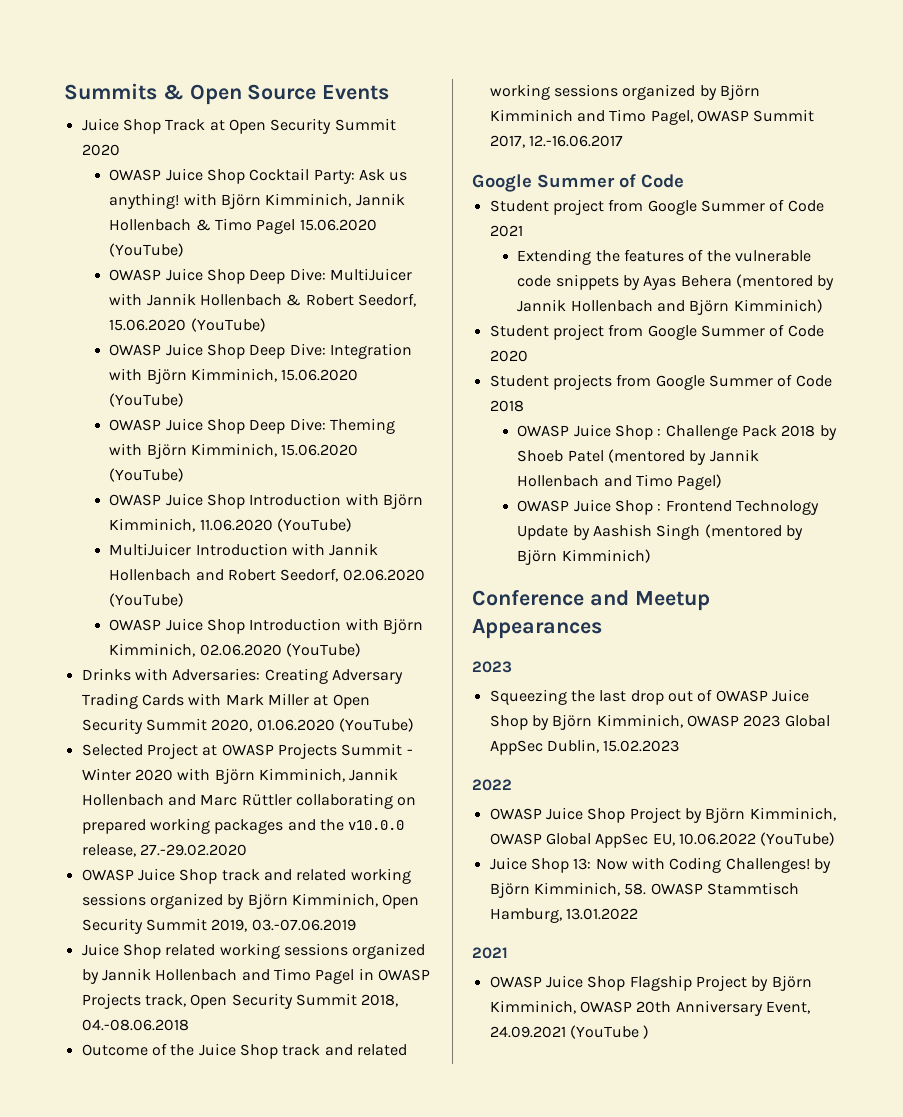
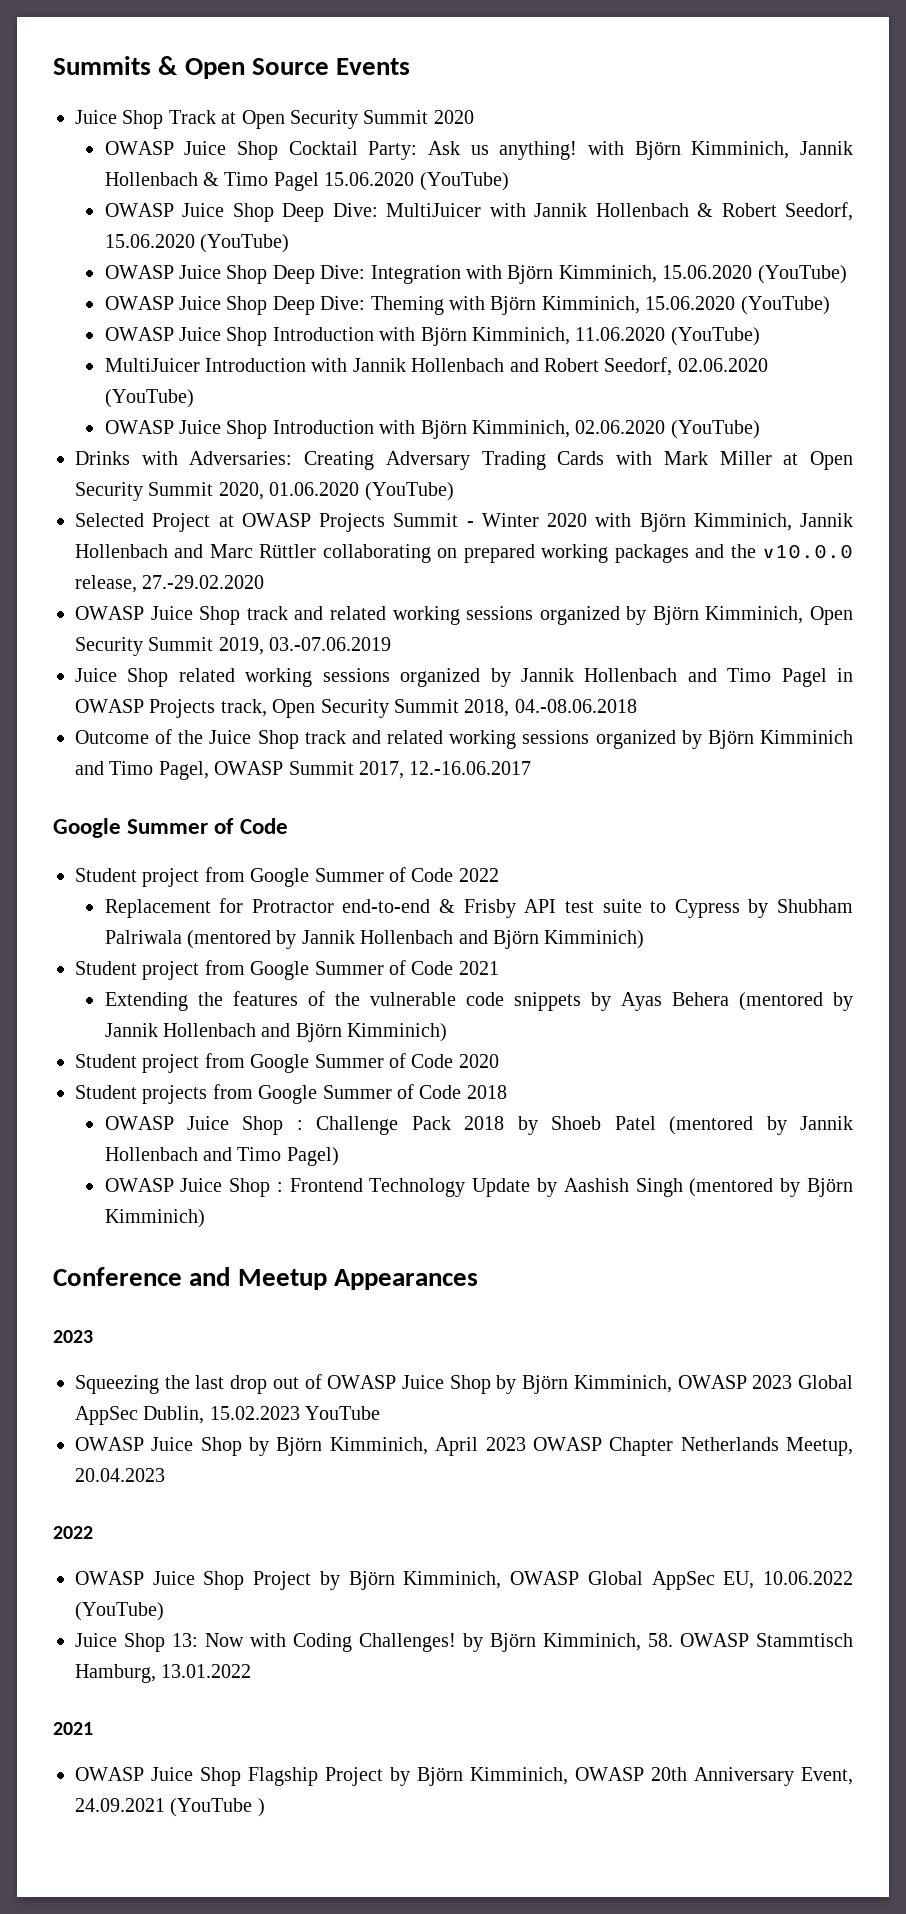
+ Student project from Google Summer of Code 2022
+ Replacement for Protractor end-to-end & Frisby API test suite to Cypress by Shubham Palriwala (mentored by Jannik Hollenbach and Björn Kimminich)
- Squeezing the last drop out of OWASP Juice Shop by Björn Kimminich, OWASP 2023 Global AppSec Dublin, 15.02.2023
+ Squeezing the last drop out of OWASP Juice Shop by Björn Kimminich, OWASP 2023 Global AppSec Dublin, 15.02.2023 YouTube
+ OWASP Juice Shop by Björn Kimminich, April 2023 OWASP Chapter Netherlands Meetup, 20.04.2023

